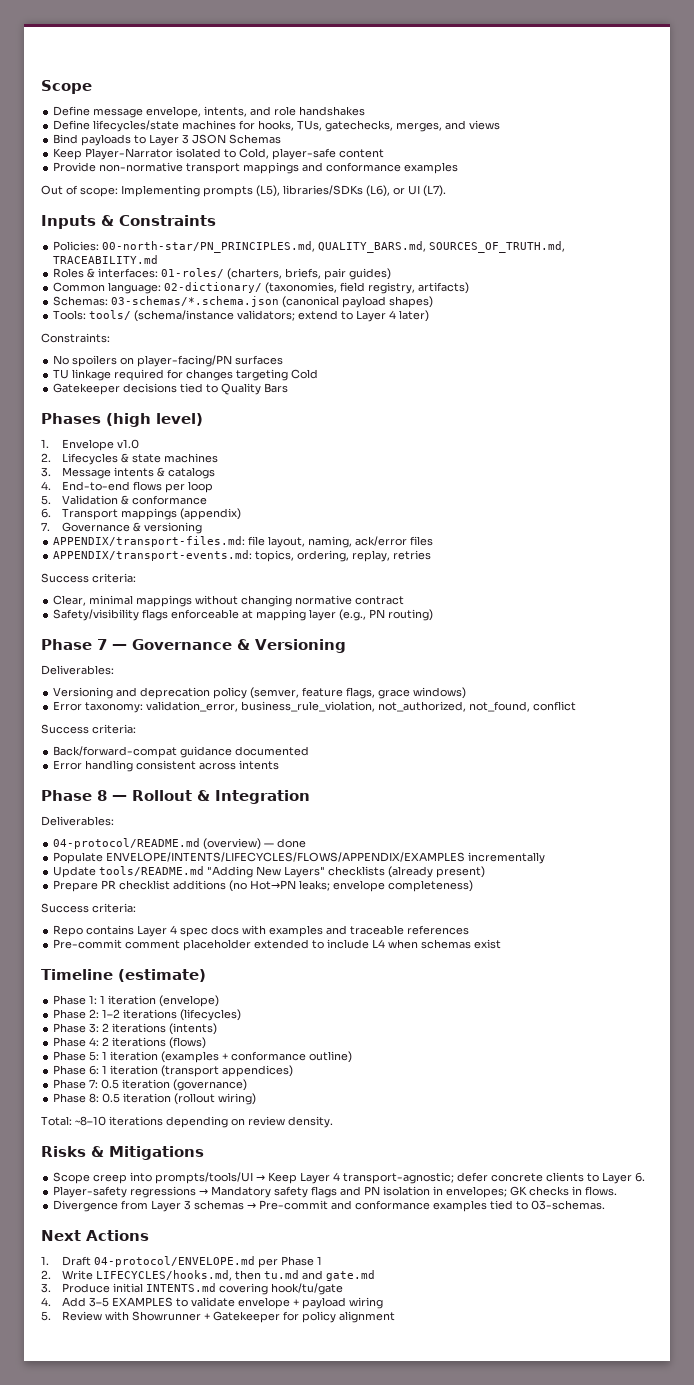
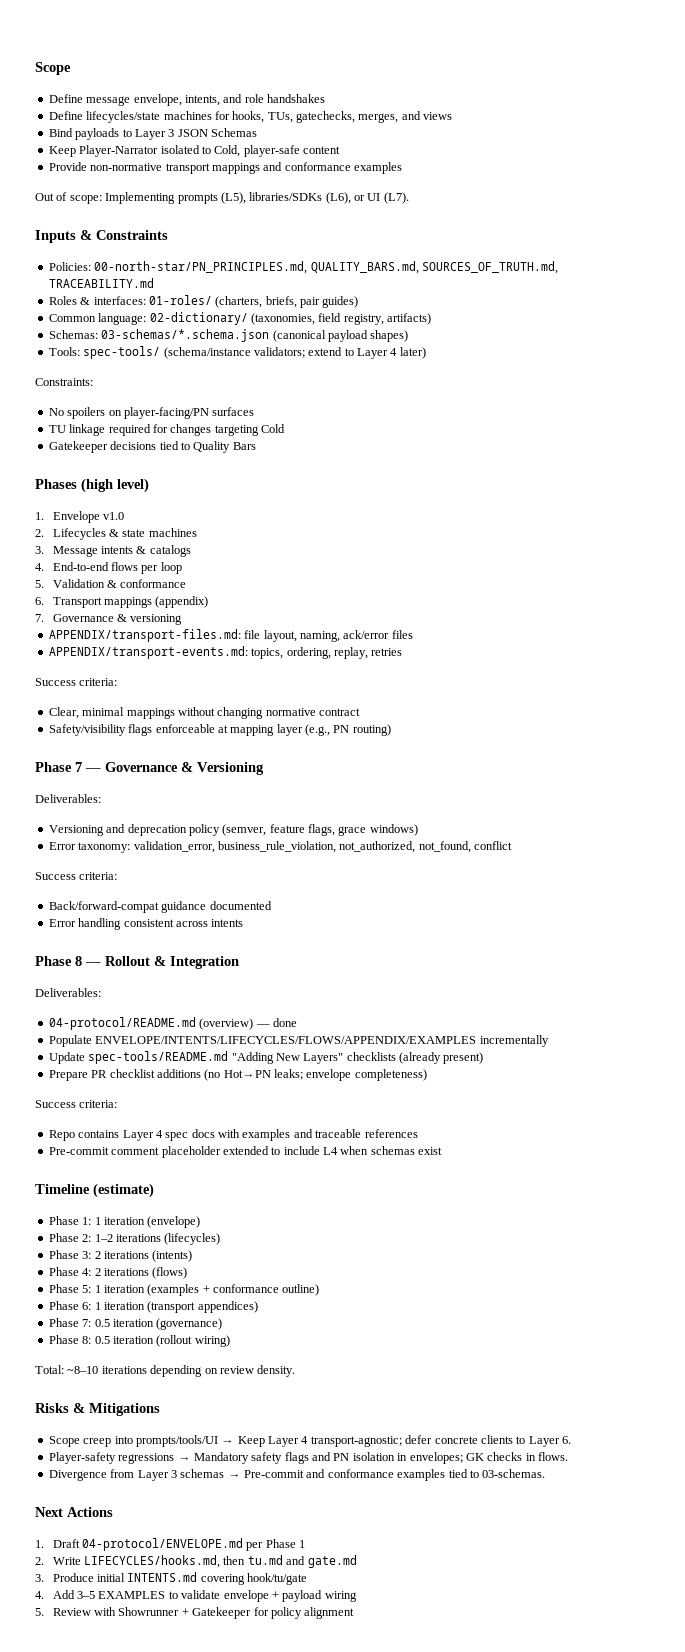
- Tools: tools/ (schema/instance validators; extend to Layer 4 later)
+ Tools: spec-tools/ (schema/instance validators; extend to Layer 4 later)
- Update tools/README.md "Adding New Layers" checklists (already present)
+ Update spec-tools/README.md "Adding New Layers" checklists (already present)

